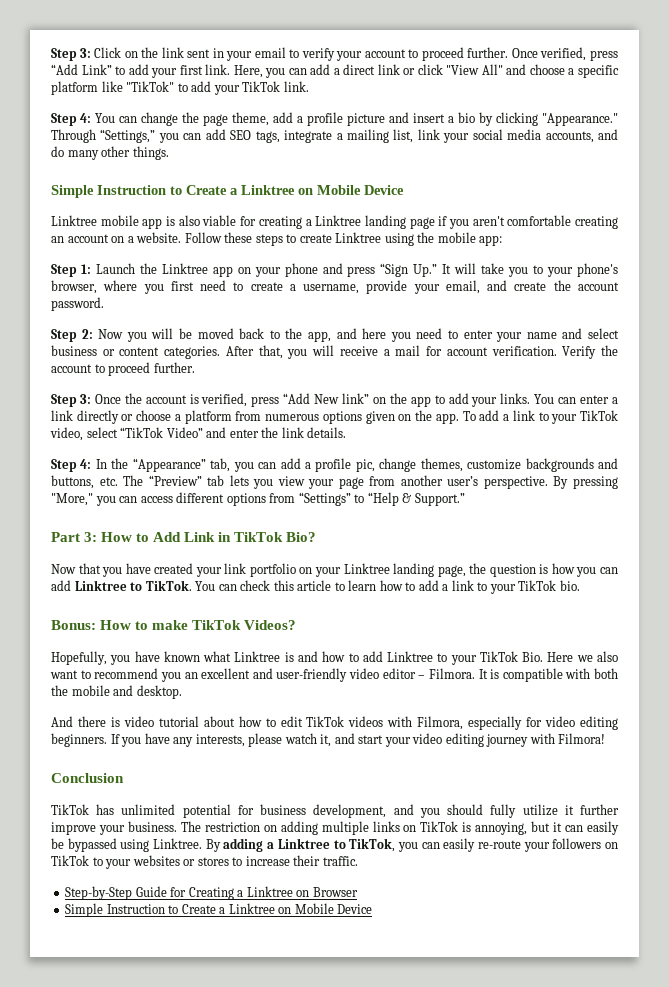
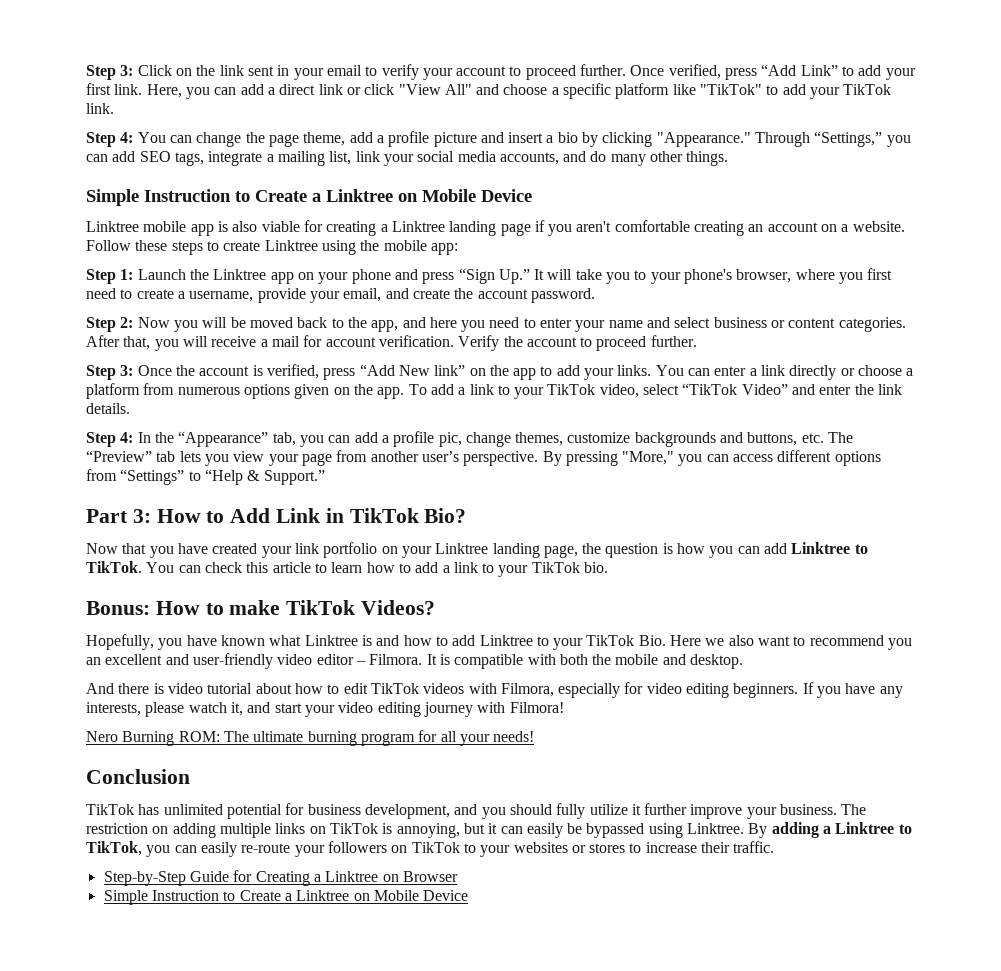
+ Nero Burning ROM: The ultimate burning program for all your needs!

